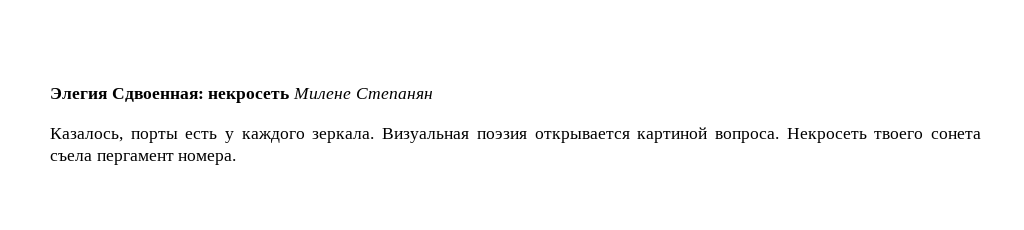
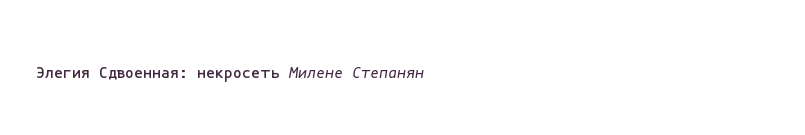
- Казалось, порты есть у каждого зеркала. Визуальная поэзия открывается картиной вопроса. Некросеть твоего сонета съела пергамент номера.

